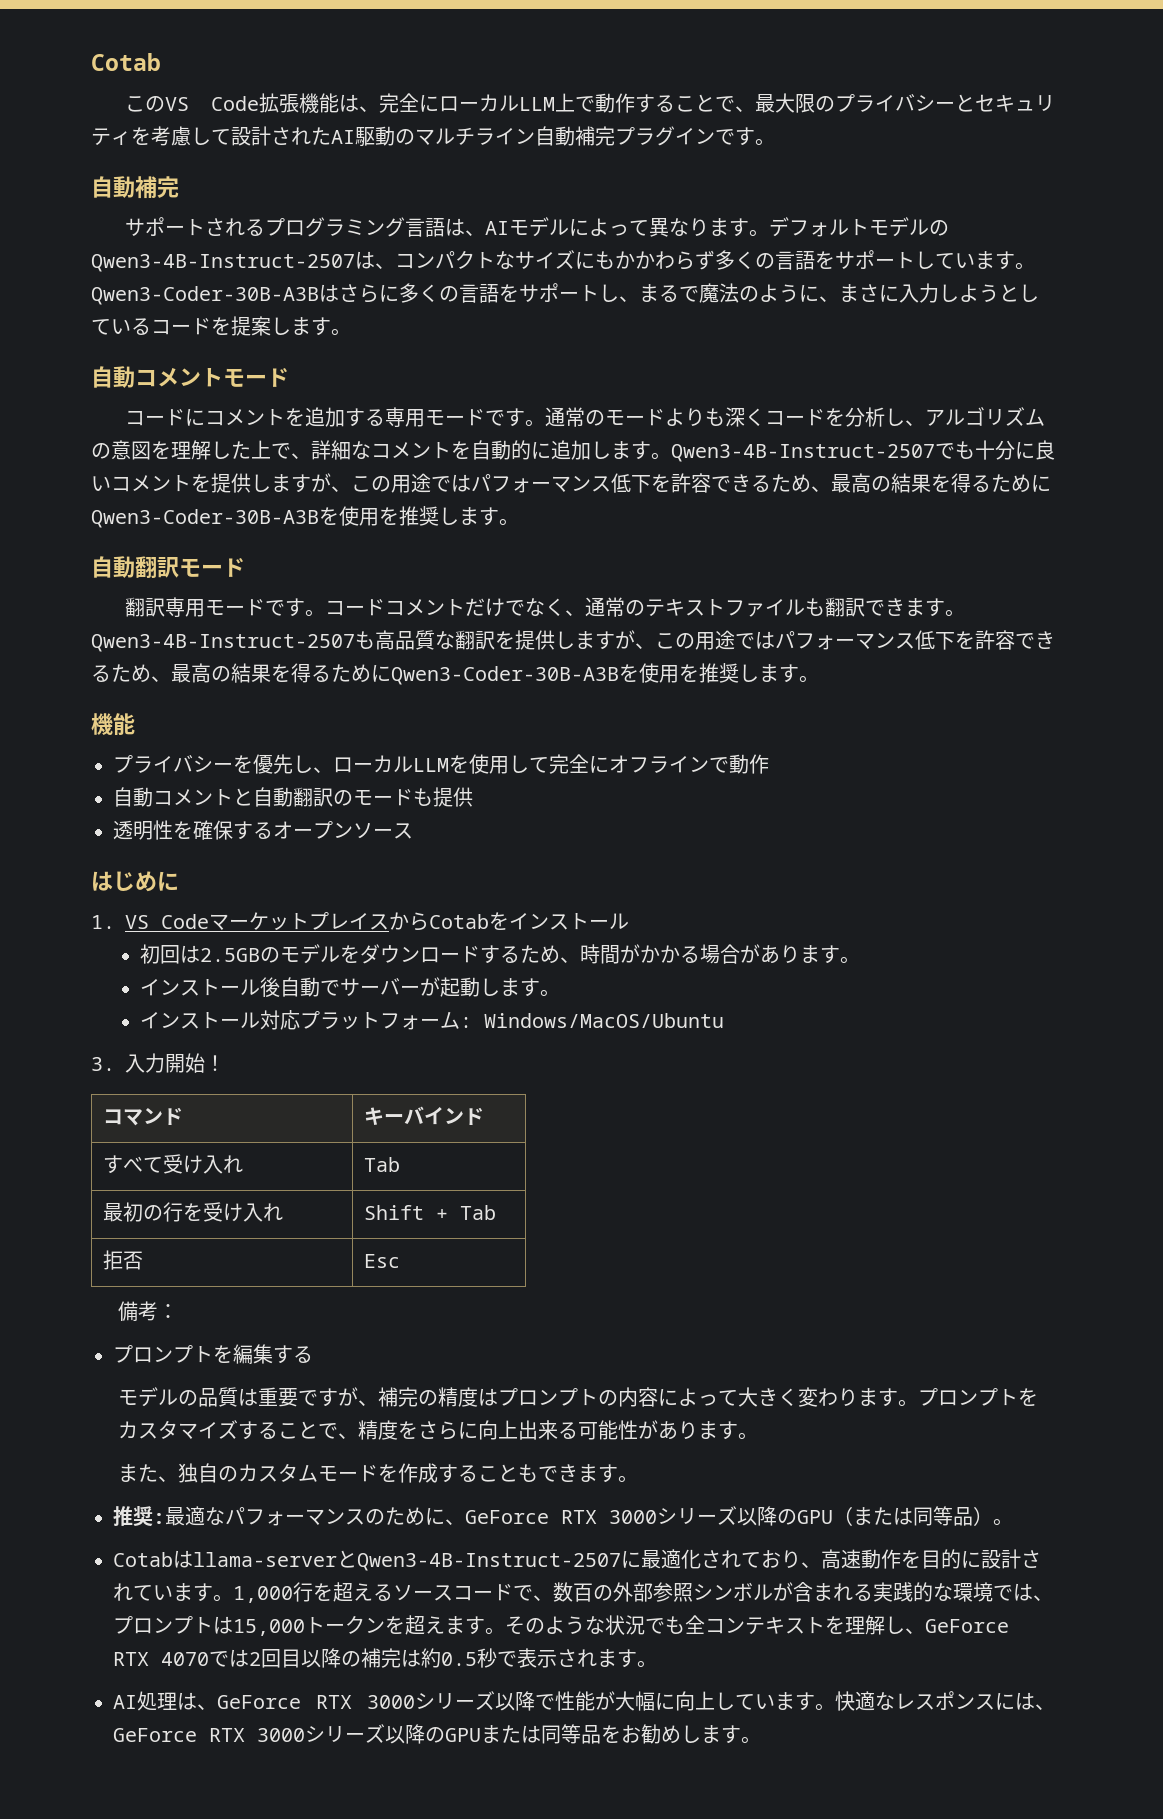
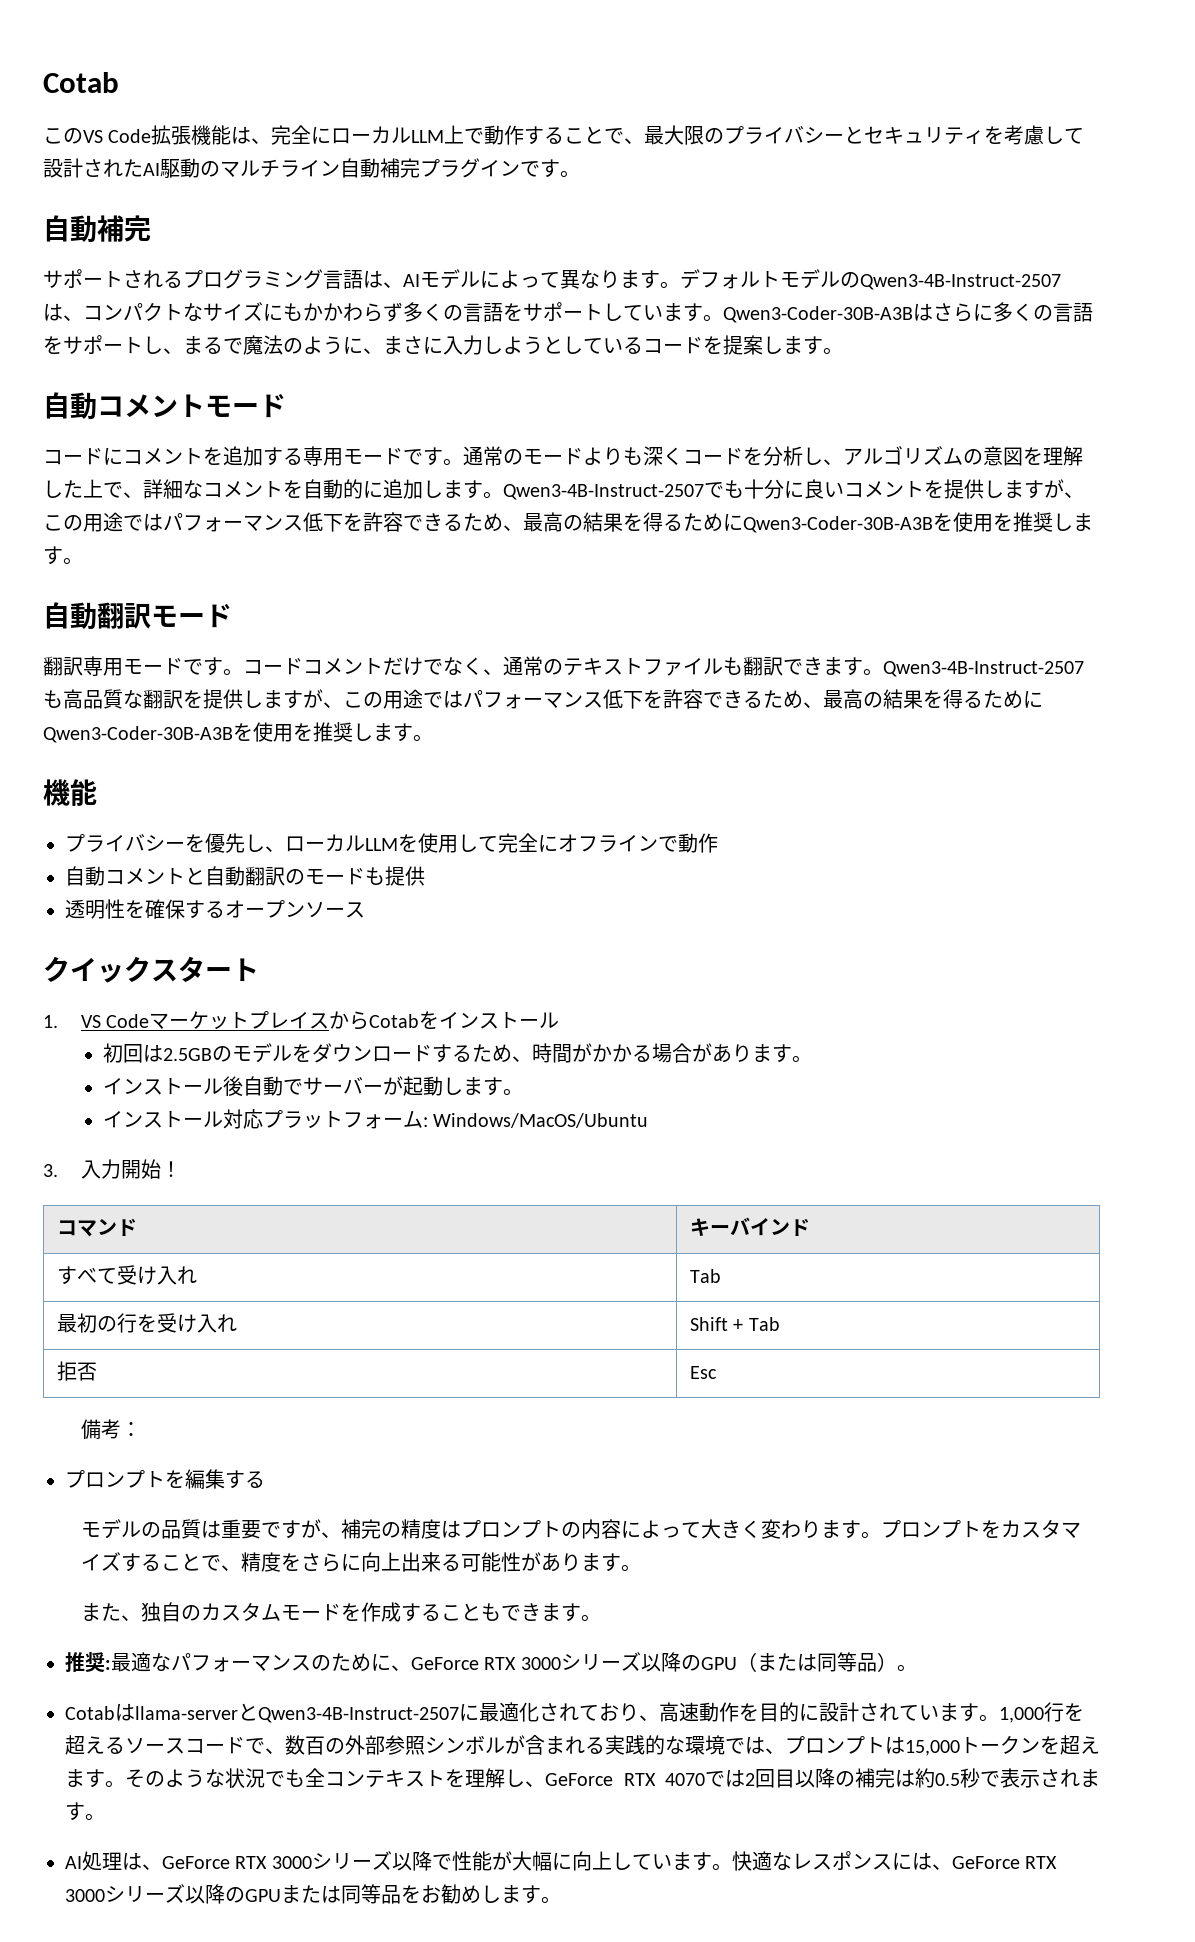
- はじめに
+ クイックスタート

